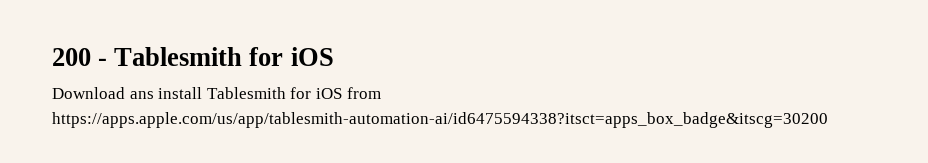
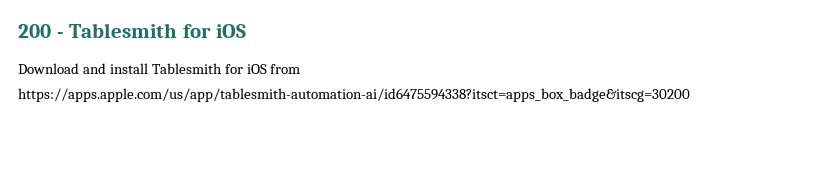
- Download ans install Tablesmith for iOS from https://apps.apple.com/us/app/tablesmith-automation-ai/id6475594338?itsct=apps_box_badge&itscg=30200
+ Download and install Tablesmith for iOS from https://apps.apple.com/us/app/tablesmith-automation-ai/id6475594338?itsct=apps_box_badge&itscg=30200

